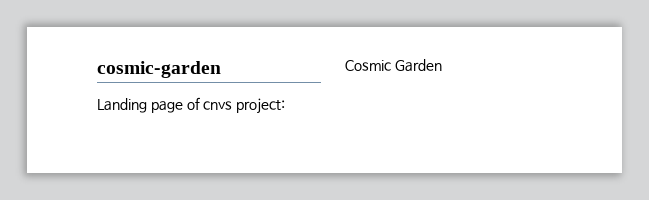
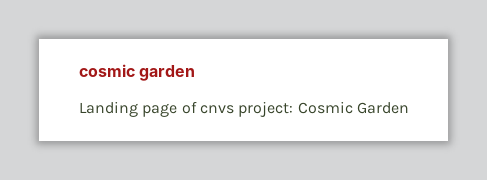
- cosmic-garden
+ cosmic garden

